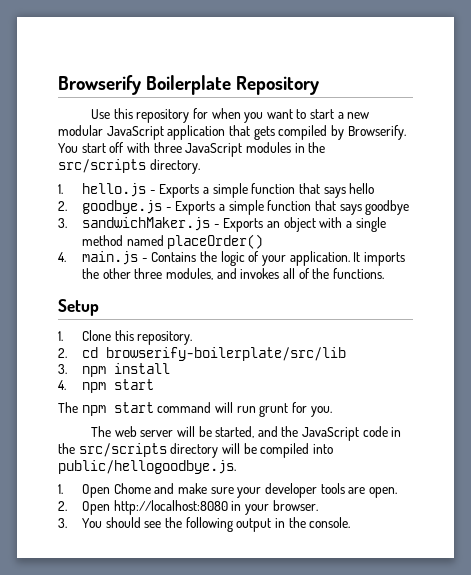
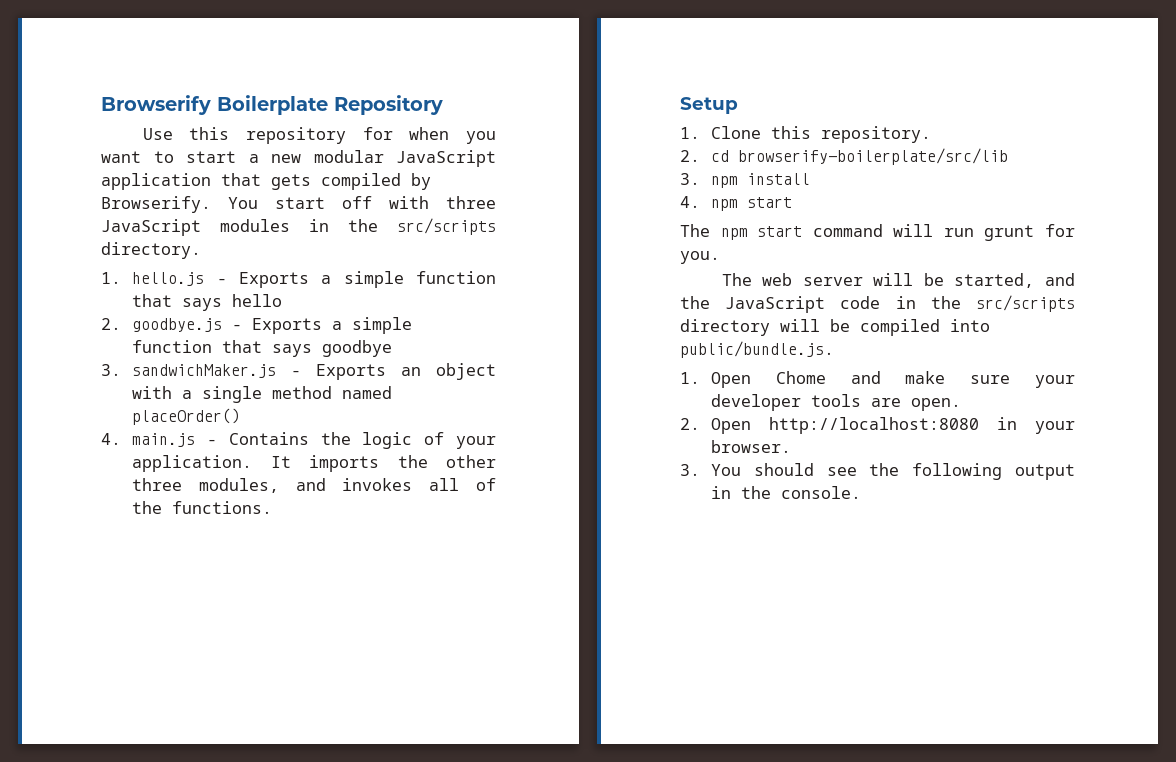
- The web server will be started, and the JavaScript code in the src/scripts directory will be compiled into public/hellogoodbye.js.
+ The web server will be started, and the JavaScript code in the src/scripts directory will be compiled into public/bundle.js.

